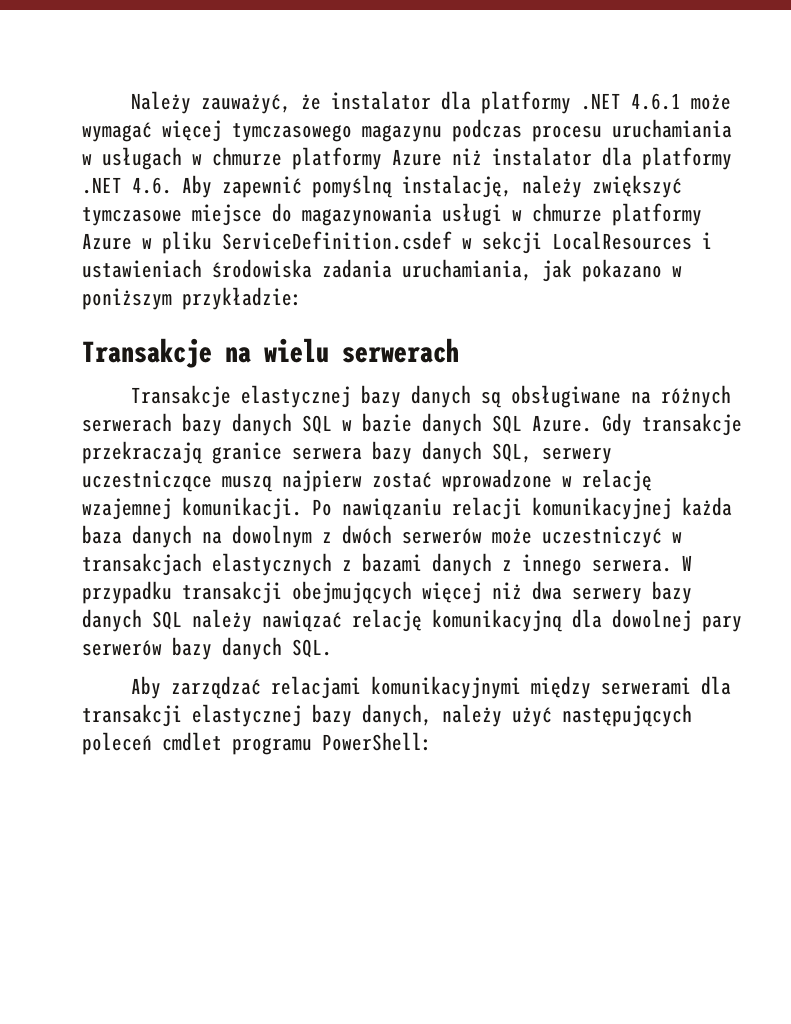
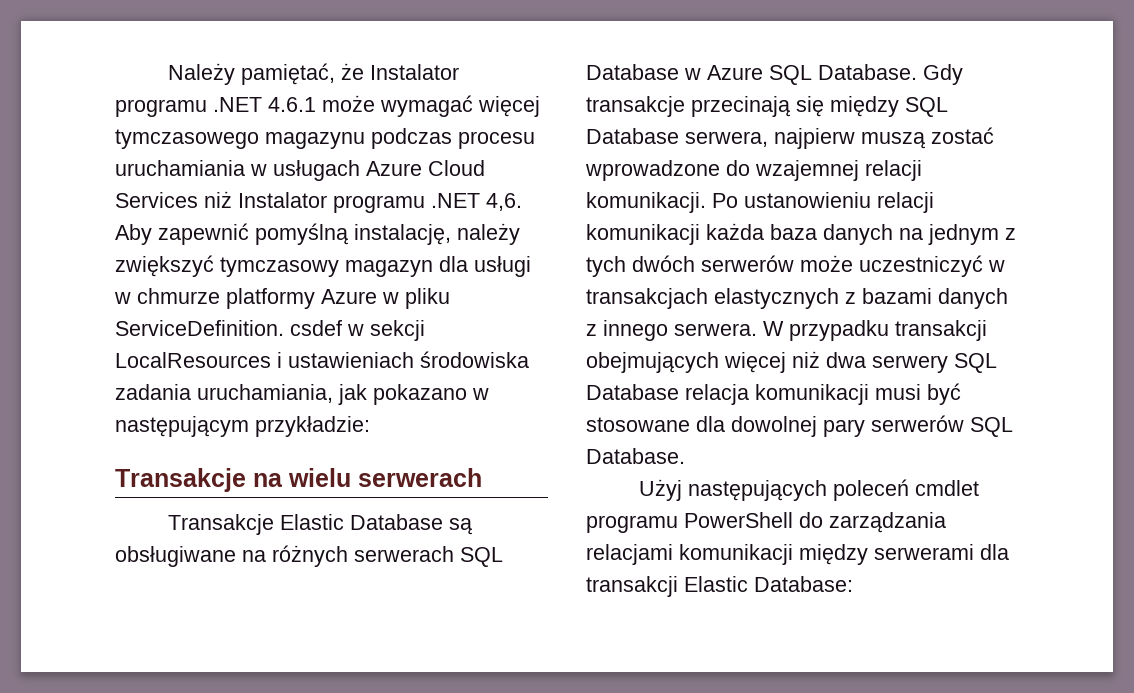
- Należy zauważyć, że instalator dla platformy .NET 4.6.1 może wymagać więcej tymczasowego magazynu podczas procesu uruchamiania w usługach w chmurze platformy Azure niż instalator dla platformy .NET 4.6. Aby zapewnić pomyślną instalację, należy zwiększyć tymczasowe miejsce do magazynowania usługi w chmurze platformy Azure w pliku ServiceDefinition.csdef w sekcji LocalResources i ustawieniach środowiska zadania uruchamiania, jak pokazano w poniższym przykładzie:
+ Należy pamiętać, że Instalator programu .NET 4.6.1 może wymagać więcej tymczasowego magazynu podczas procesu uruchamiania w usługach Azure Cloud Services niż Instalator programu .NET 4,6. Aby zapewnić pomyślną instalację, należy zwiększyć tymczasowy magazyn dla usługi w chmurze platformy Azure w pliku ServiceDefinition. csdef w sekcji LocalResources i ustawieniach środowiska zadania uruchamiania, jak pokazano w następującym przykładzie:
- Transakcje elastycznej bazy danych są obsługiwane na różnych serwerach bazy danych SQL w bazie danych SQL Azure. Gdy transakcje przekraczają granice serwera bazy danych SQL, serwery uczestniczące muszą najpierw zostać wprowadzone w relację wzajemnej komunikacji. Po nawiązaniu relacji komunikacyjnej każda baza danych na dowolnym z dwóch serwerów może uczestniczyć w transakcjach elastycznych z bazami danych z innego serwera.
+ Transakcje Elastic Database są obsługiwane na różnych serwerach SQL Database w Azure SQL Database. Gdy transakcje przecinają się między SQL Database serwera, najpierw muszą zostać wprowadzone do wzajemnej relacji komunikacji. Po ustanowieniu relacji komunikacji każda baza danych na jednym z tych dwóch serwerów może uczestniczyć w transakcjach elastycznych z bazami danych z innego serwera.
- W przypadku transakcji obejmujących więcej niż dwa serwery bazy danych SQL należy nawiązać relację komunikacyjną dla dowolnej pary serwerów bazy danych SQL.
- Aby zarządzać relacjami komunikacyjnymi między serwerami dla transakcji elastycznej bazy danych, należy użyć następujących poleceń cmdlet programu PowerShell:
+ W przypadku transakcji obejmujących więcej niż dwa serwery SQL Database relacja komunikacji musi być stosowane dla dowolnej pary serwerów SQL Database.
+ Użyj następujących poleceń cmdlet programu PowerShell do zarządzania relacjami komunikacji między serwerami dla transakcji Elastic Database:

